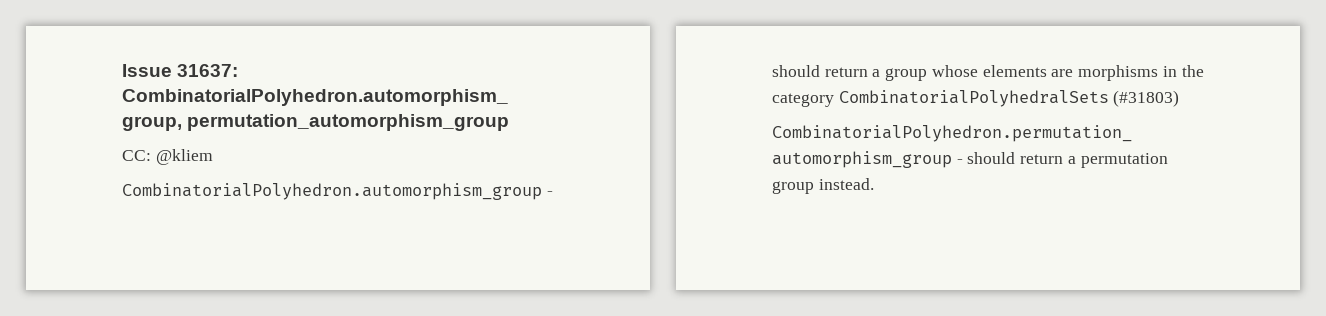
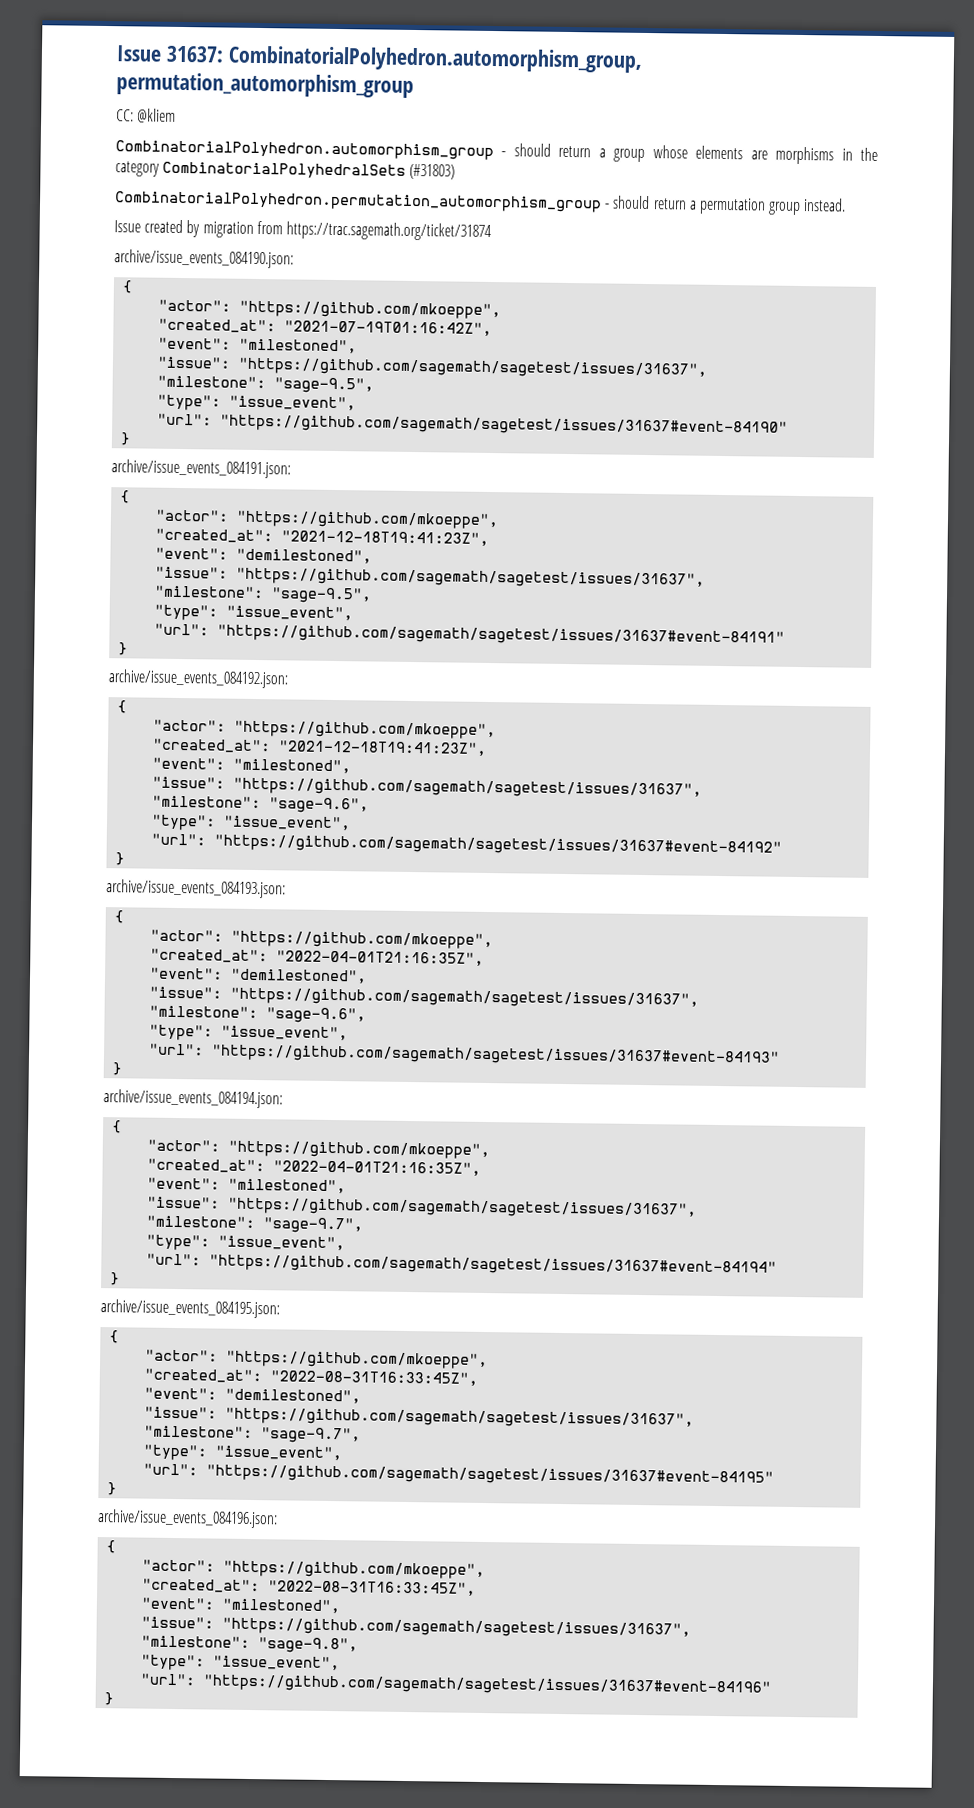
+ Issue created by migration from https://trac.sagemath.org/ticket/31874
+ archive/issue_events_084190.json:
+ {
+ "actor": "https://github.com/mkoeppe",
+ "created_at": "2021-07-19T01:16:42Z",
+ "event": "milestoned",
+ "issue": "https://github.com/sagemath/sagetest/issues/31637",
+ "milestone": "sage-9.5",
+ "type": "issue_event",
+ "url": "https://github.com/sagemath/sagetest/issues/31637#event-84190"
+ }
+ archive/issue_events_084191.json:
+ {
+ "actor": "https://github.com/mkoeppe",
+ "created_at": "2021-12-18T19:41:23Z",
+ "event": "demilestoned",
+ "issue": "https://github.com/sagemath/sagetest/issues/31637",
+ "milestone": "sage-9.5",
+ "type": "issue_event",
+ "url": "https://github.com/sagemath/sagetest/issues/31637#event-84191"
+ }
+ archive/issue_events_084192.json:
+ {
+ "actor": "https://github.com/mkoeppe",
+ "created_at": "2021-12-18T19:41:23Z",
+ "event": "milestoned",
+ "issue": "https://github.com/sagemath/sagetest/issues/31637",
+ "milestone": "sage-9.6",
+ "type": "issue_event",
+ "url": "https://github.com/sagemath/sagetest/issues/31637#event-84192"
+ }
+ archive/issue_events_084193.json:
+ {
+ "actor": "https://github.com/mkoeppe",
+ "created_at": "2022-04-01T21:16:35Z",
+ "event": "demilestoned",
+ "issue": "https://github.com/sagemath/sagetest/issues/31637",
+ "milestone": "sage-9.6",
+ "type": "issue_event",
+ "url": "https://github.com/sagemath/sagetest/issues/31637#event-84193"
+ }
+ archive/issue_events_084194.json:
+ {
+ "actor": "https://github.com/mkoeppe",
+ "created_at": "2022-04-01T21:16:35Z",
+ "event": "milestoned",
+ "issue": "https://github.com/sagemath/sagetest/issues/31637",
+ "milestone": "sage-9.7",
+ "type": "issue_event",
+ "url": "https://github.com/sagemath/sagetest/issues/31637#event-84194"
+ }
+ archive/issue_events_084195.json:
+ {
+ "actor": "https://github.com/mkoeppe",
+ "created_at": "2022-08-31T16:33:45Z",
+ "event": "demilestoned",
+ "issue": "https://github.com/sagemath/sagetest/issues/31637",
+ "milestone": "sage-9.7",
+ "type": "issue_event",
+ "url": "https://github.com/sagemath/sagetest/issues/31637#event-84195"
+ }
+ archive/issue_events_084196.json:
+ {
+ "actor": "https://github.com/mkoeppe",
+ "created_at": "2022-08-31T16:33:45Z",
+ "event": "milestoned",
+ "issue": "https://github.com/sagemath/sagetest/issues/31637",
+ "milestone": "sage-9.8",
+ "type": "issue_event",
+ "url": "https://github.com/sagemath/sagetest/issues/31637#event-84196"
+ }

